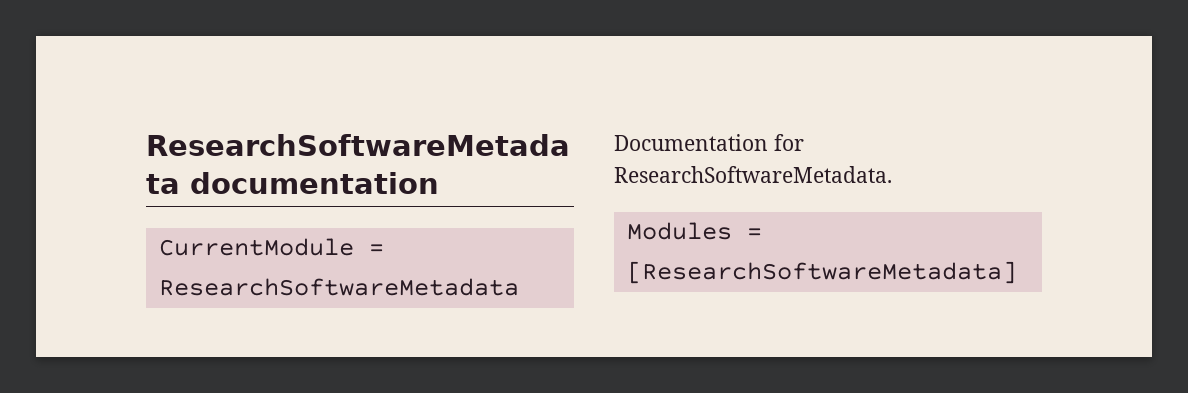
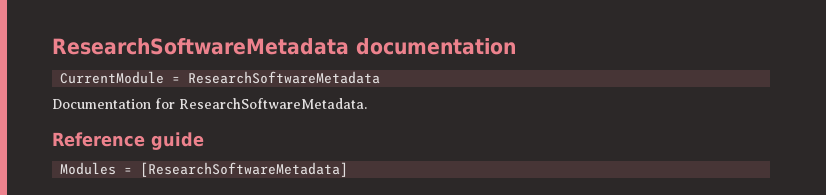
+ Reference guide

